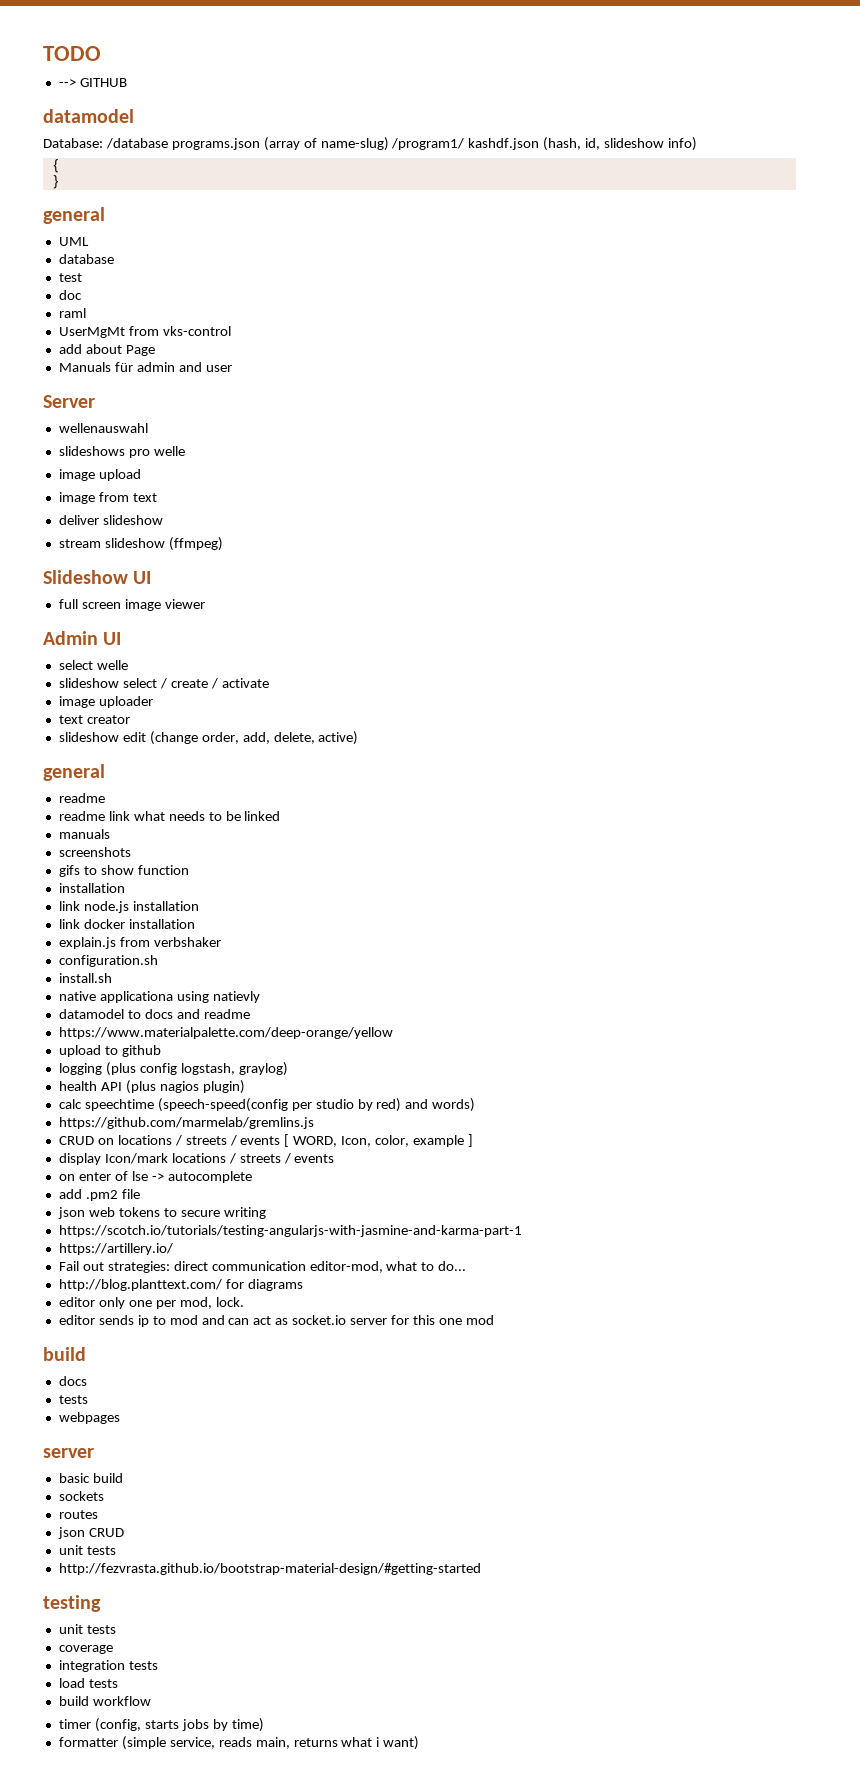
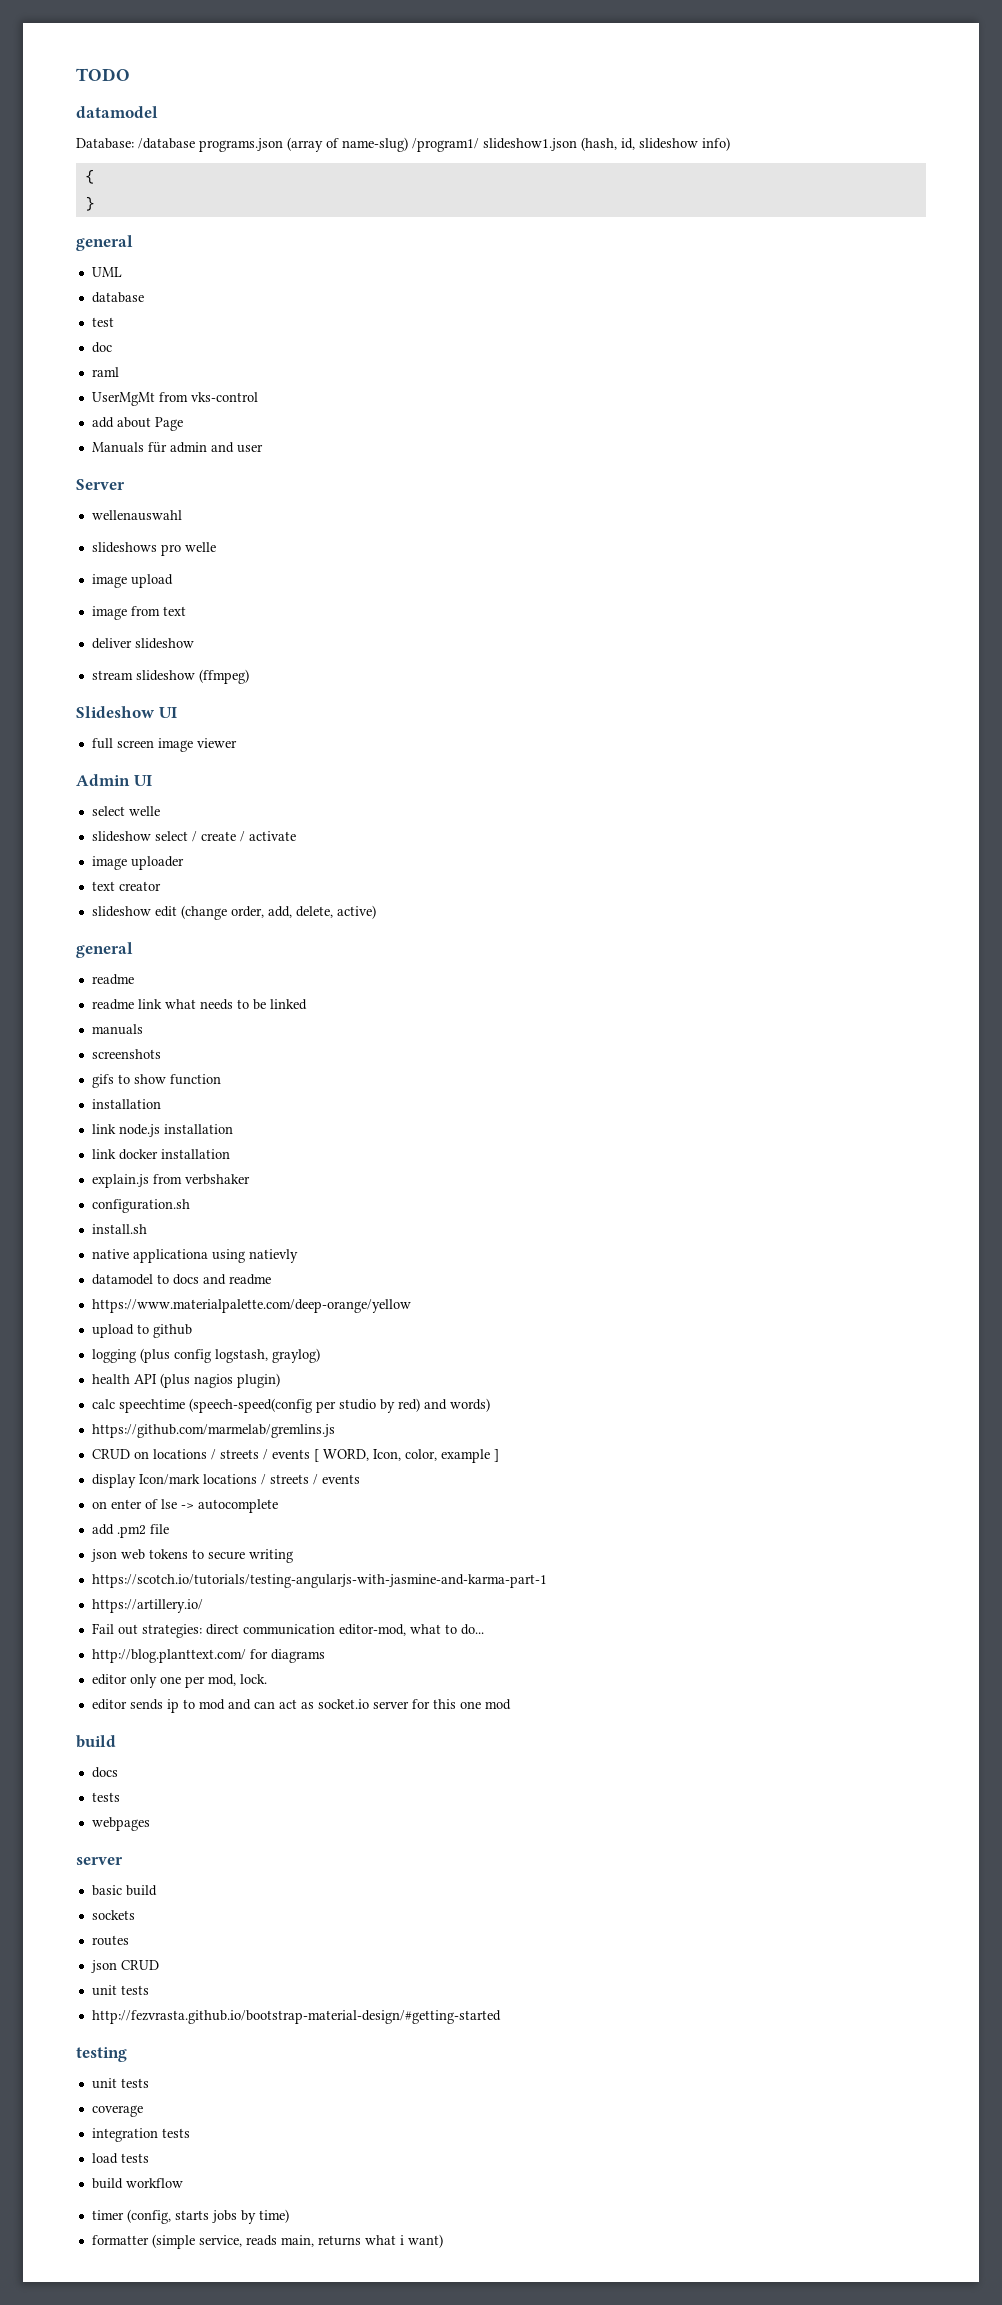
- --> GITHUB
- Database: /database programs.json (array of name-slug) /program1/ kashdf.json (hash, id, slideshow info)
+ Database: /database programs.json (array of name-slug) /program1/ slideshow1.json (hash, id, slideshow info)

